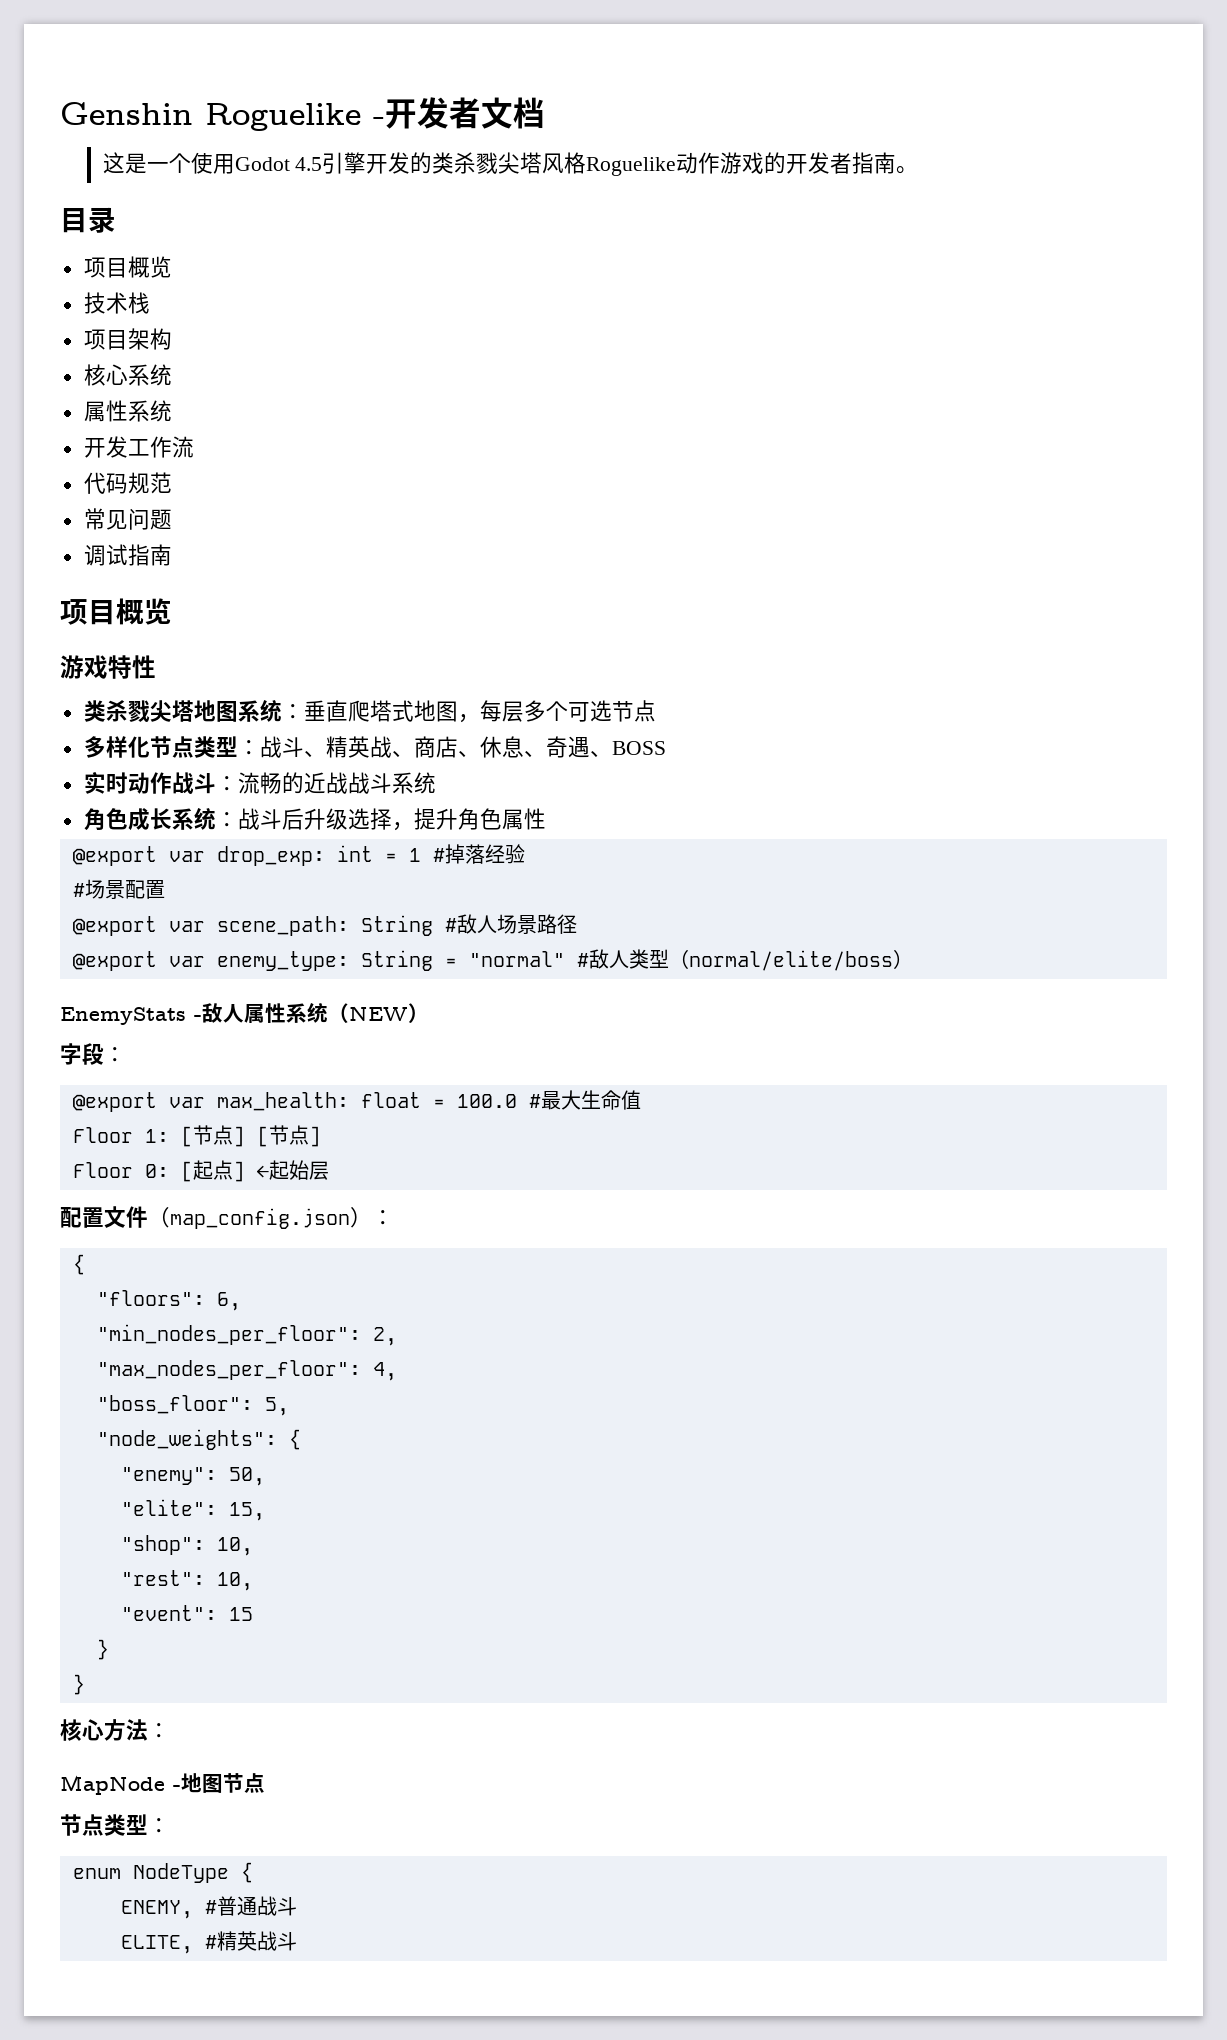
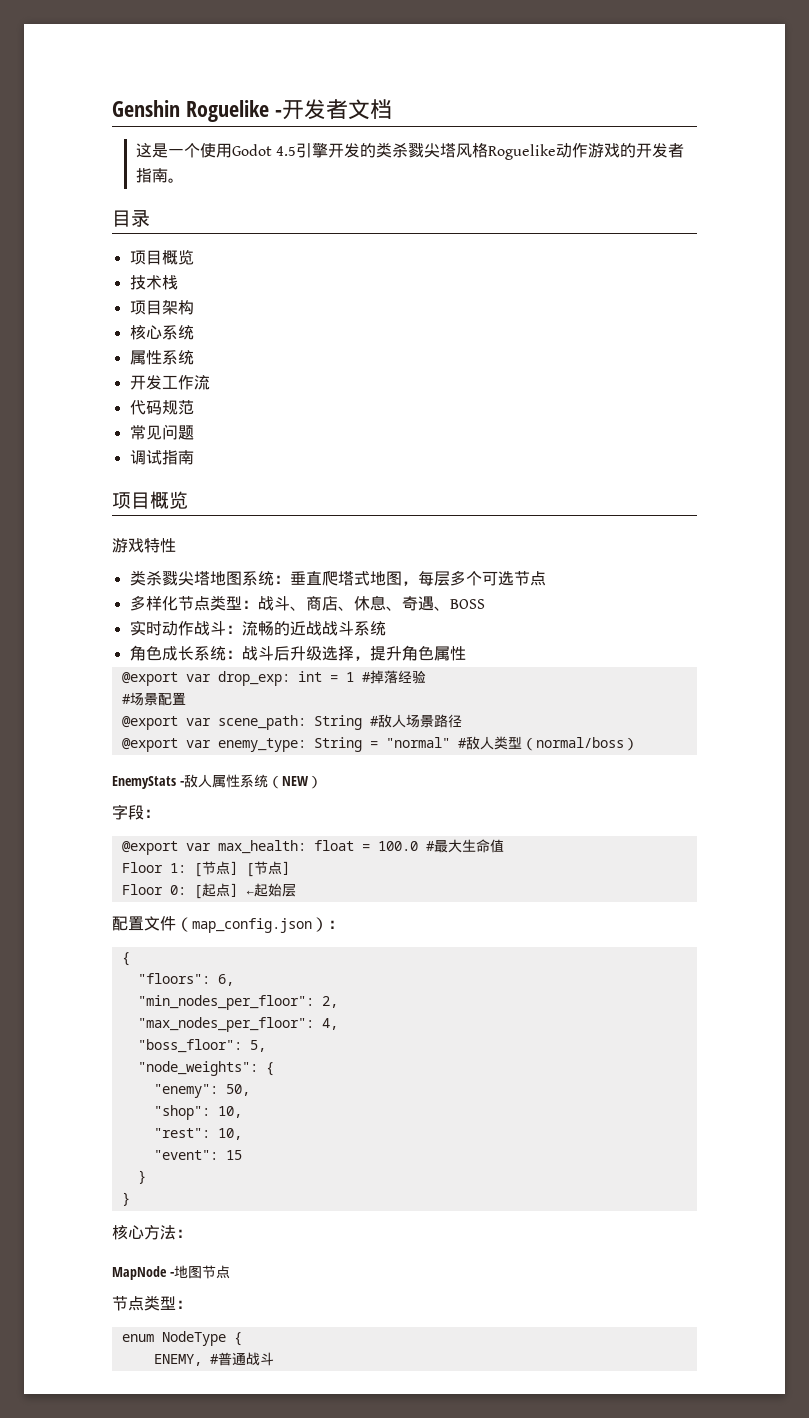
- 多样化节点类型：战斗、精英战、商店、休息、奇遇、BOSS
+ 多样化节点类型：战斗、商店、休息、奇遇、BOSS
- @export var enemy_type: String = "normal" #敌人类型（normal/elite/boss）
+ @export var enemy_type: String = "normal" #敌人类型（normal/boss）
- "elite": 15,
- ELITE, #精英战斗

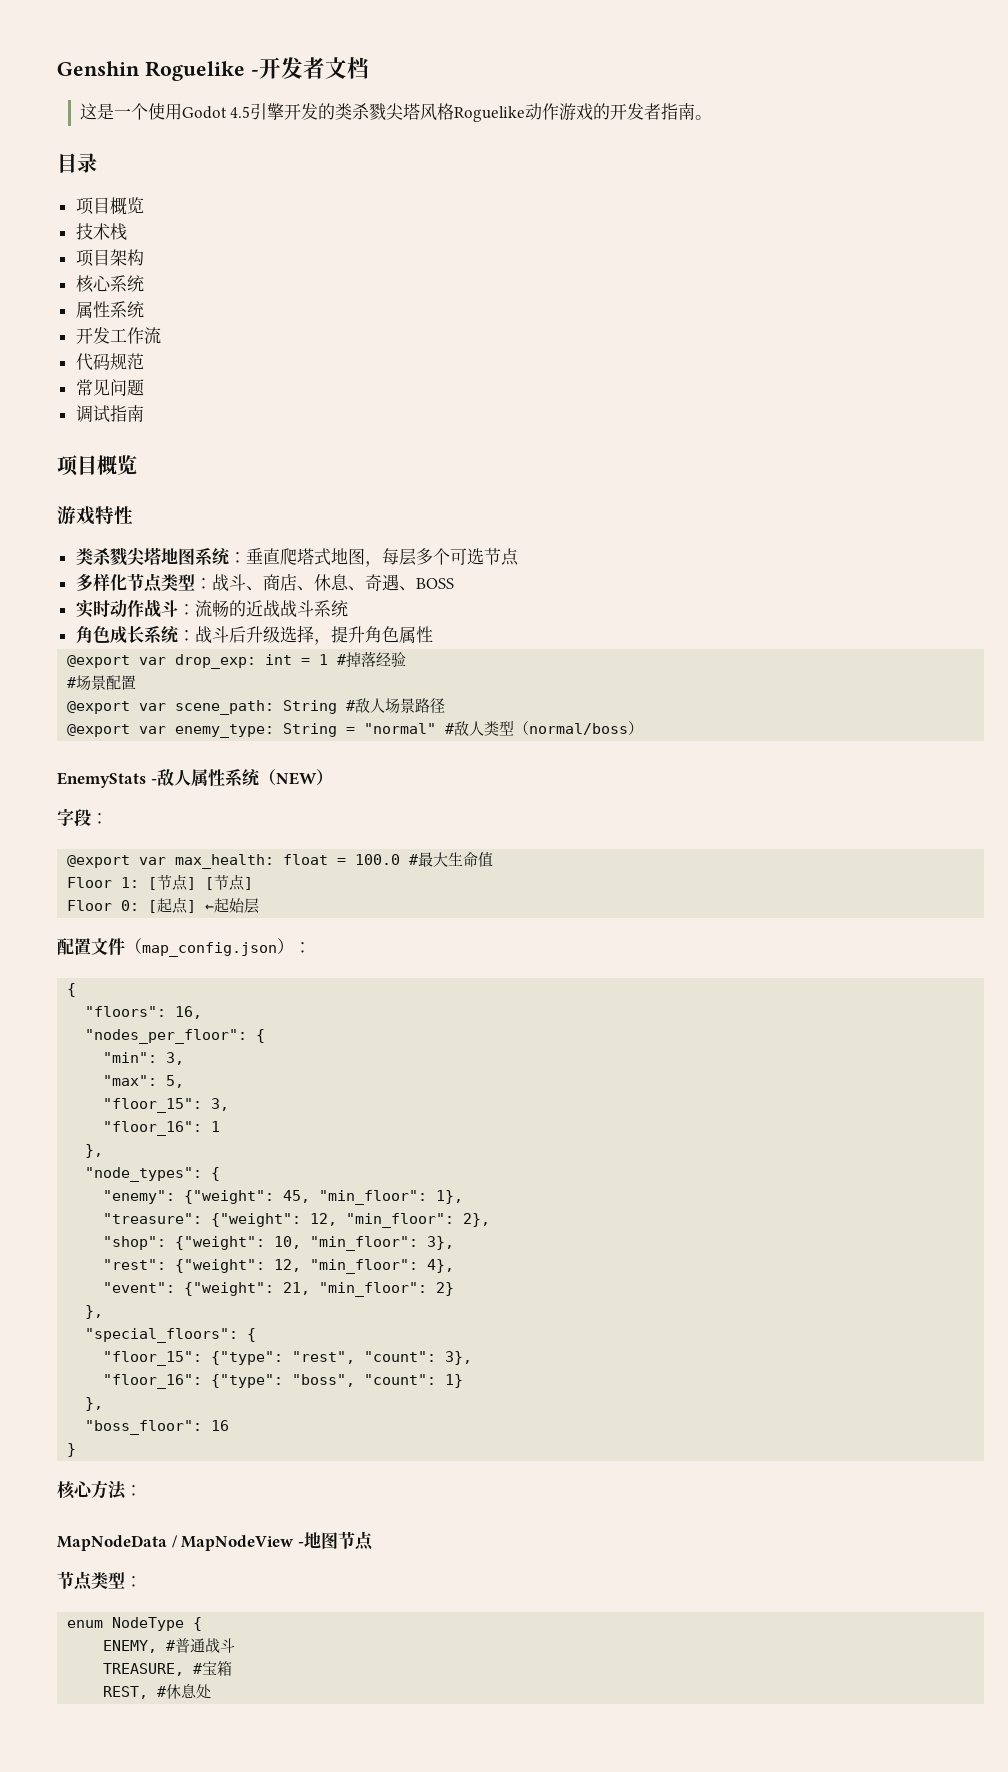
- "floors": 6,
- "min_nodes_per_floor": 2,
- "max_nodes_per_floor": 4,
- "boss_floor": 5,
- "node_weights": {
- "enemy": 50,
+ "floors": 16,
+ "nodes_per_floor": {
+ "min": 3,
+ "max": 5,
+ "floor_15": 3,
+ "floor_16": 1
+ },
+ "node_types": {
+ "enemy": {"weight": 45, "min_floor": 1},
+ "treasure": {"weight": 12, "min_floor": 2},
- "shop": 10,
+ "shop": {"weight": 10, "min_floor": 3},
- "rest": 10,
- "event": 15
- }
+ "rest": {"weight": 12, "min_floor": 4},
+ "event": {"weight": 21, "min_floor": 2}
+ },
+ "special_floors": {
+ "floor_15": {"type": "rest", "count": 3},
+ "floor_16": {"type": "boss", "count": 1}
+ },
+ "boss_floor": 16
- MapNode -地图节点
+ MapNodeData / MapNodeView -地图节点
+ TREASURE, #宝箱
+ REST, #休息处

